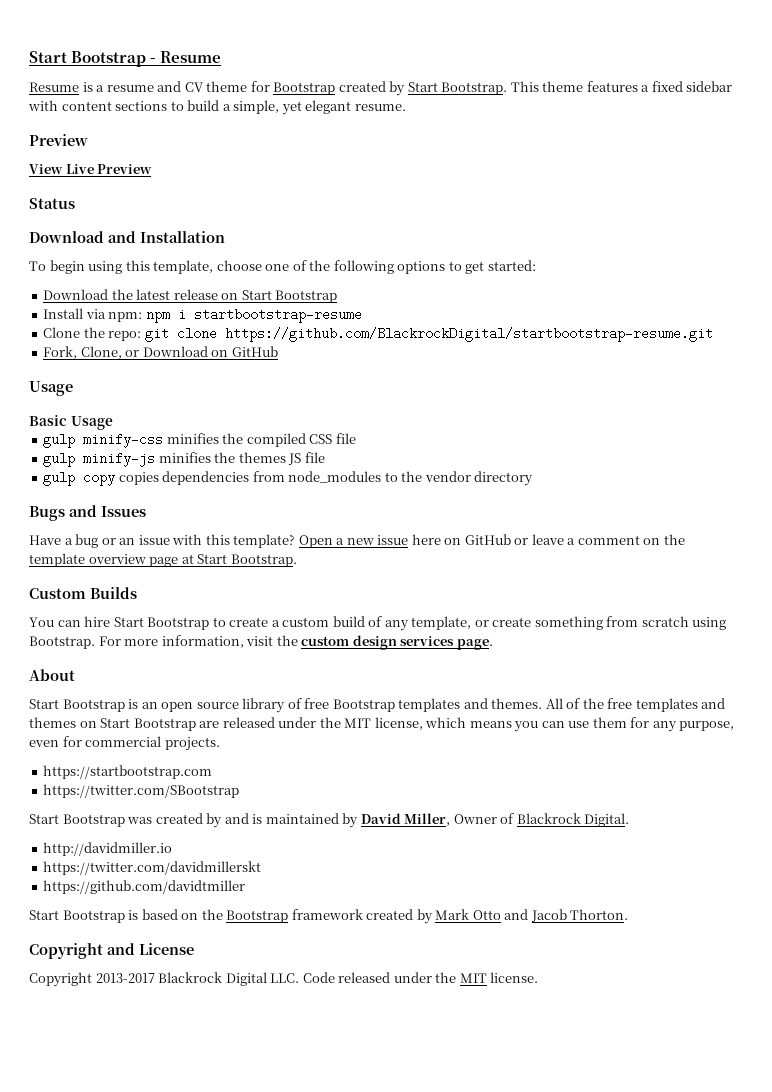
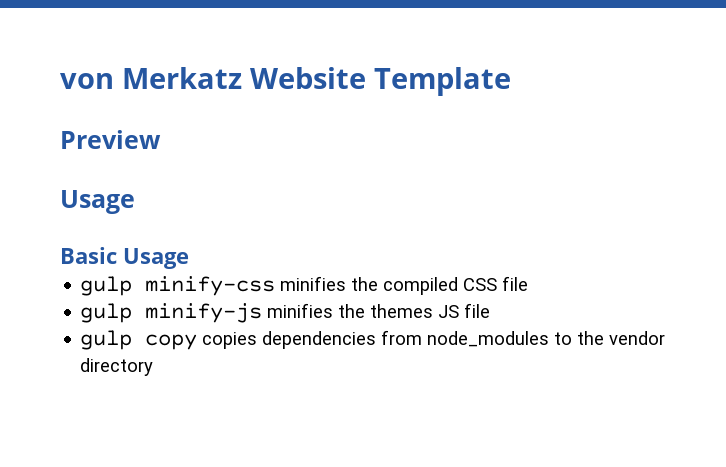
- Start Bootstrap - Resume
- Resume is a resume and CV theme for Bootstrap created by Start Bootstrap. This theme features a fixed sidebar with content sections to build a simple, yet elegant resume.
+ von Merkatz Website Template
  Preview
- View Live Preview
- Status
- Download and Installation
- To begin using this template, choose one of the following options to get started:
- Download the latest release on Start Bootstrap
- Install via npm: npm i startbootstrap-resume
- Clone the repo: git clone https://github.com/BlackrockDigital/startbootstrap-resume.git
- Fork, Clone, or Download on GitHub
- Bugs and Issues
- Have a bug or an issue with this template? Open a new issue here on GitHub or leave a comment on the template overview page at Start Bootstrap.
- Custom Builds
- You can hire Start Bootstrap to create a custom build of any template, or create something from scratch using Bootstrap. For more information, visit the custom design services page.
- About
- Start Bootstrap is an open source library of free Bootstrap templates and themes. All of the free templates and themes on Start Bootstrap are released under the MIT license, which means you can use them for any purpose, even for commercial projects.
- https://startbootstrap.com
- https://twitter.com/SBootstrap
- Start Bootstrap was created by and is maintained by David Miller, Owner of Blackrock Digital.
- http://davidmiller.io
- https://twitter.com/davidmillerskt
- https://github.com/davidtmiller
- Start Bootstrap is based on the Bootstrap framework created by Mark Otto and Jacob Thorton.
- Copyright and License
- Copyright 2013-2017 Blackrock Digital LLC. Code released under the MIT license.

